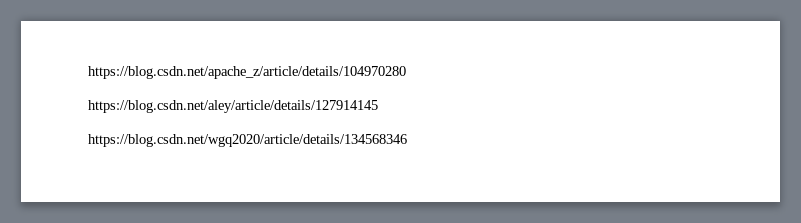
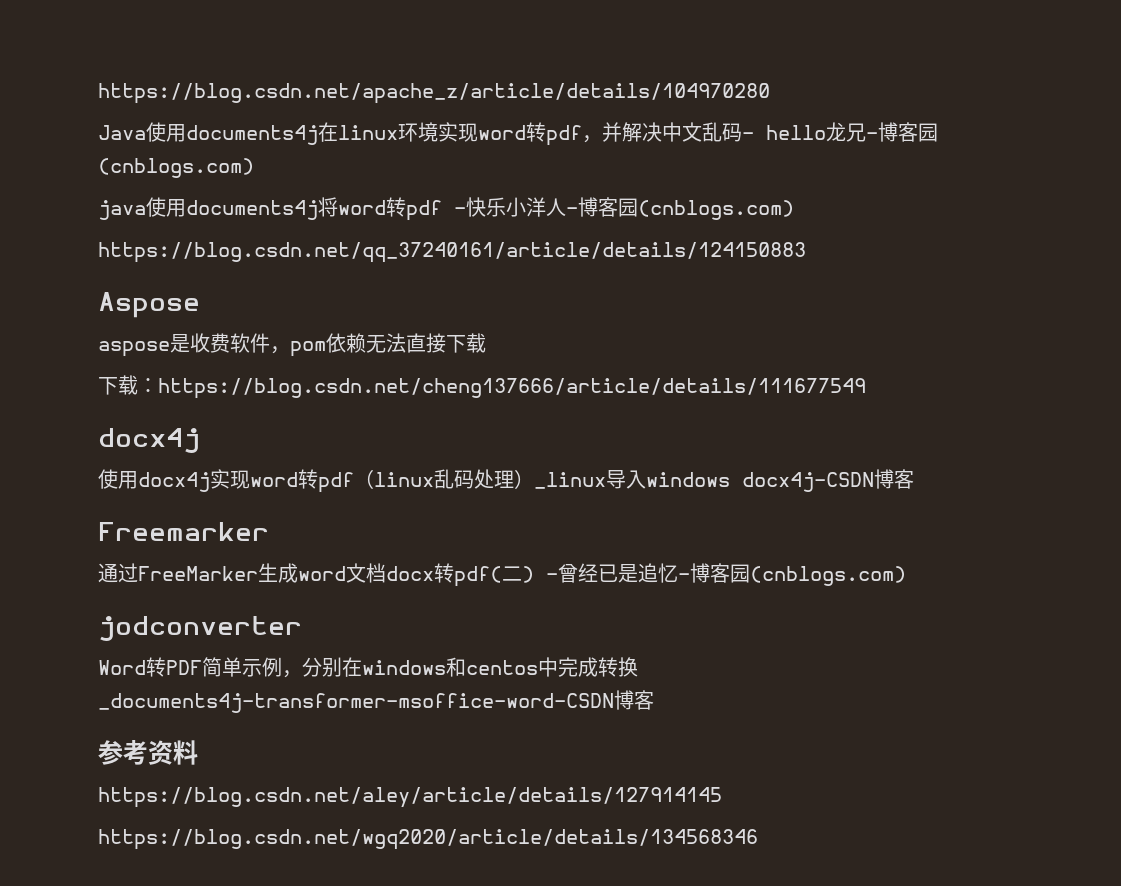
+ Java使用documents4j在linux环境实现word转pdf，并解决中文乱码- hello龙兄-博客园(cnblogs.com)
+ java使用documents4j将word转pdf -快乐小洋人-博客园(cnblogs.com)
+ https://blog.csdn.net/qq_37240161/article/details/124150883
+ Aspose
+ aspose是收费软件，pom依赖无法直接下载
+ 下载：https://blog.csdn.net/cheng137666/article/details/111677549
+ docx4j
+ 使用docx4j实现word转pdf（linux乱码处理）_linux导入windows docx4j-CSDN博客
+ Freemarker
+ 通过FreeMarker生成word文档docx转pdf(二) -曾经已是追忆-博客园(cnblogs.com)
+ jodconverter
+ Word转PDF简单示例，分别在windows和centos中完成转换_documents4j-transformer-msoffice-word-CSDN博客
+ 参考资料

